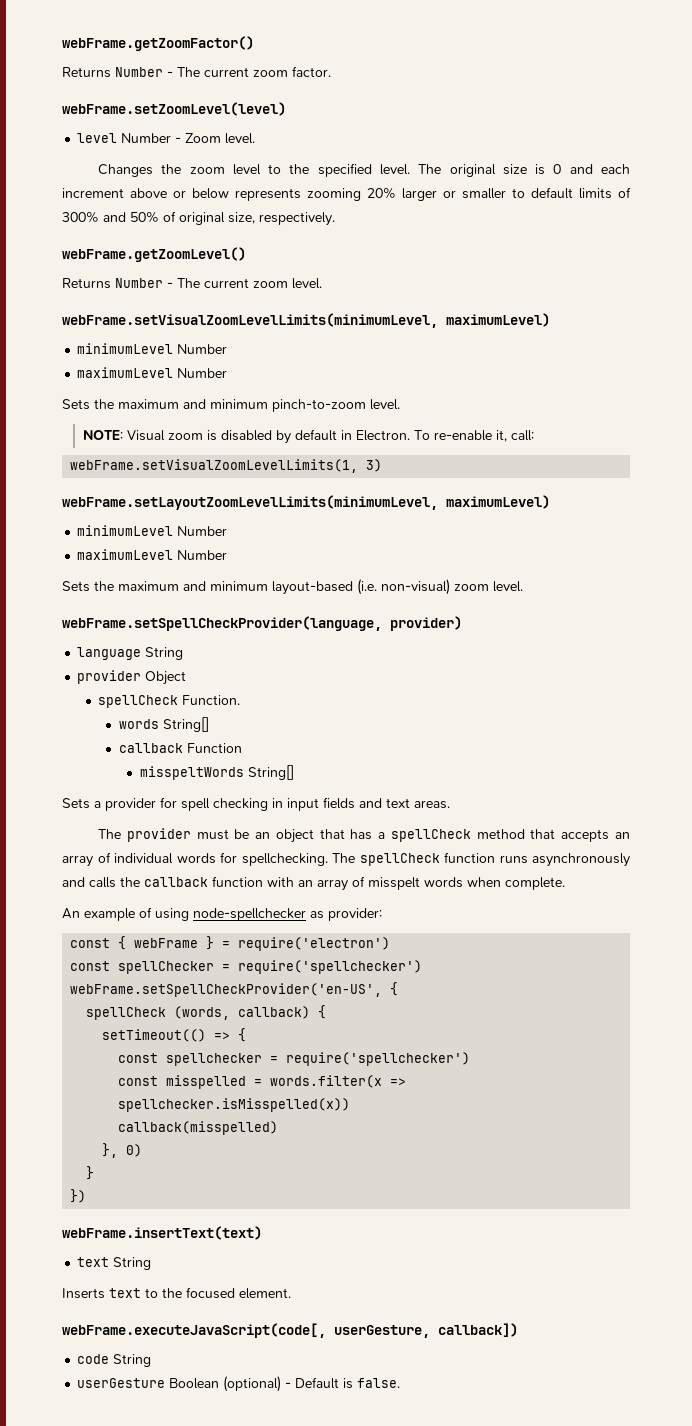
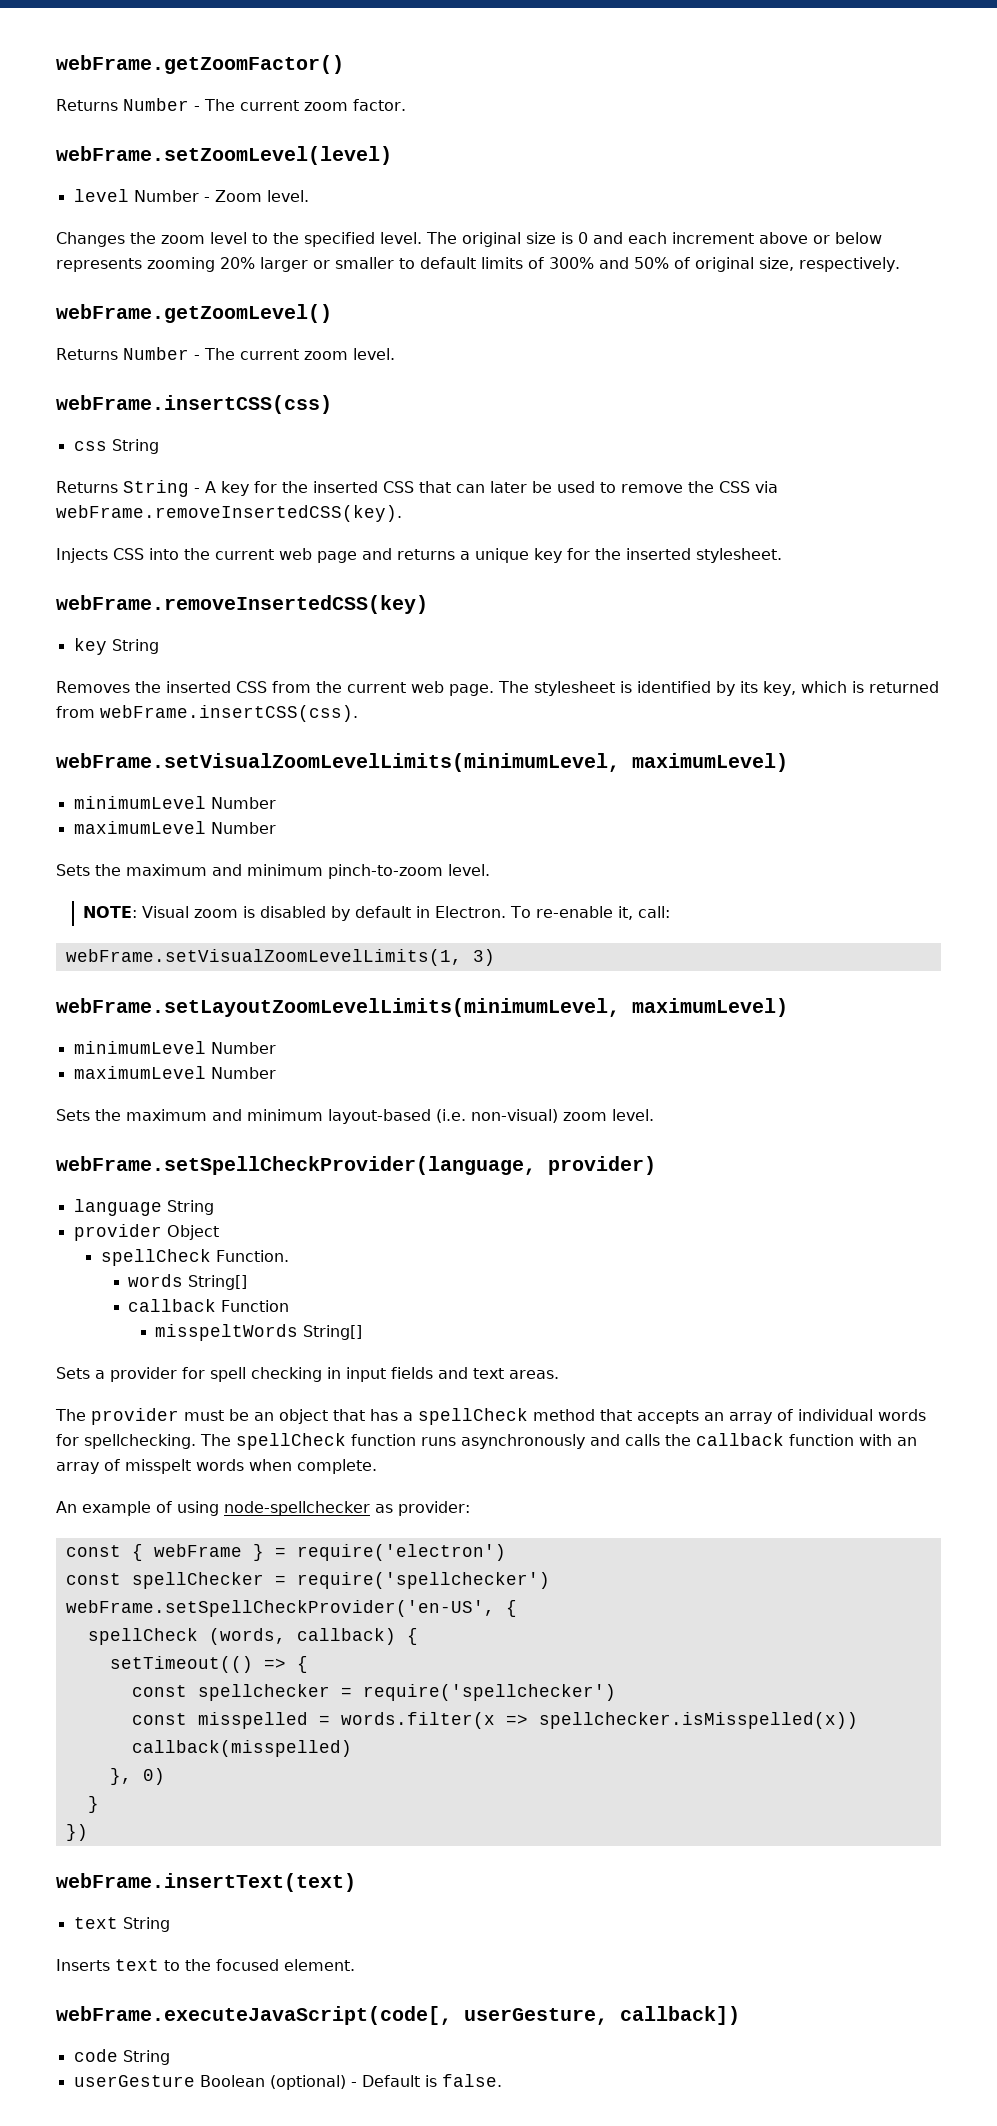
+ webFrame.insertCSS(css)
+ css String
+ Returns String - A key for the inserted CSS that can later be used to remove the CSS via webFrame.removeInsertedCSS(key).
+ Injects CSS into the current web page and returns a unique key for the inserted stylesheet.
+ webFrame.removeInsertedCSS(key)
+ key String
+ Removes the inserted CSS from the current web page. The stylesheet is identified by its key, which is returned from webFrame.insertCSS(css).

